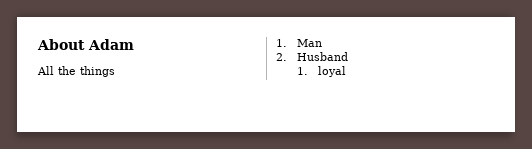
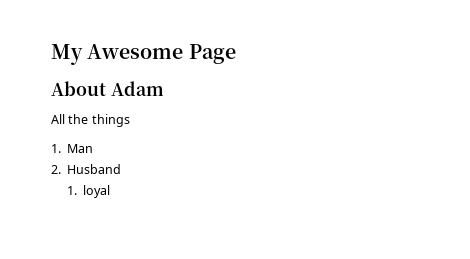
+ My Awesome Page

